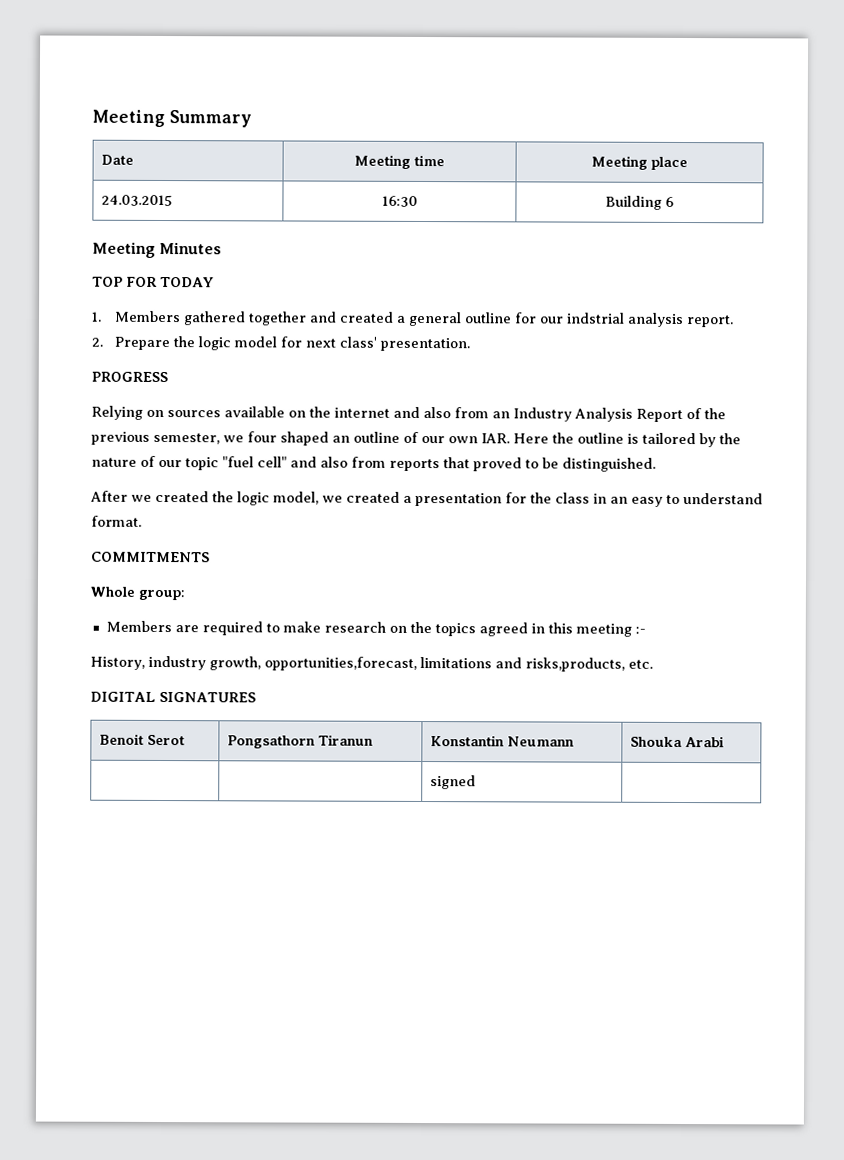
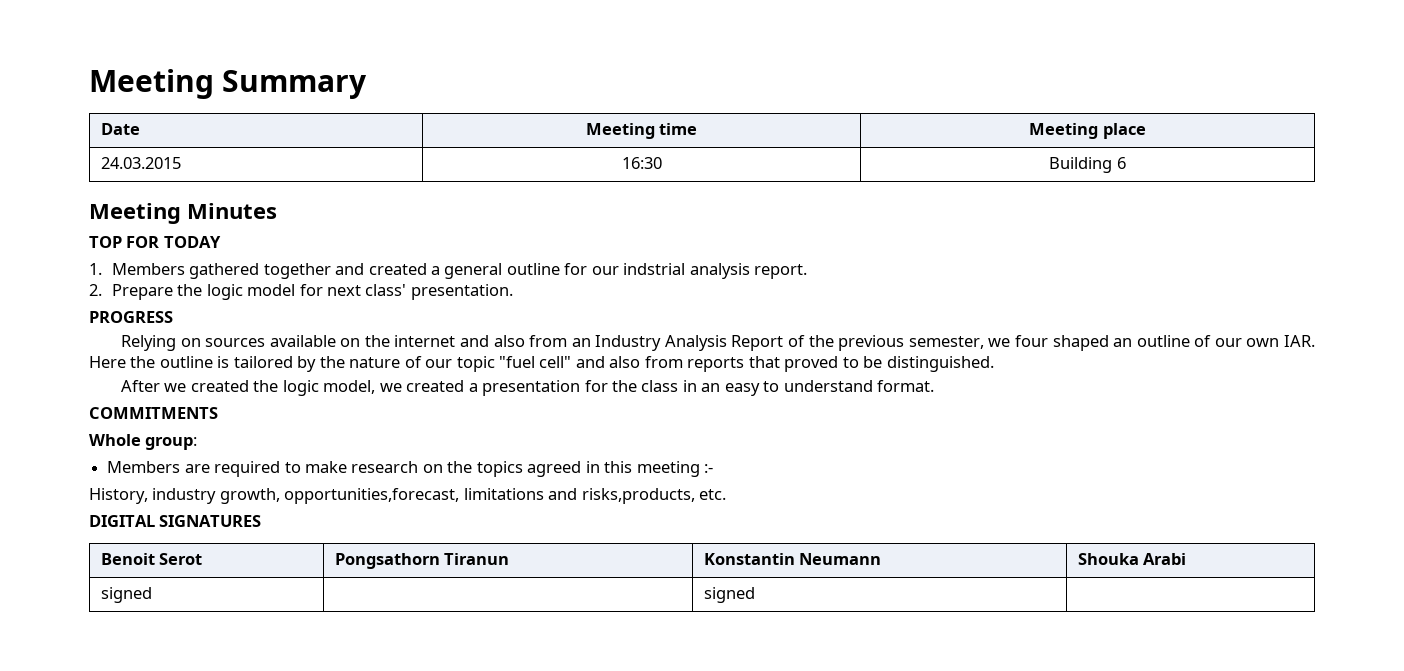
- | | signed |
+ signed | | signed |

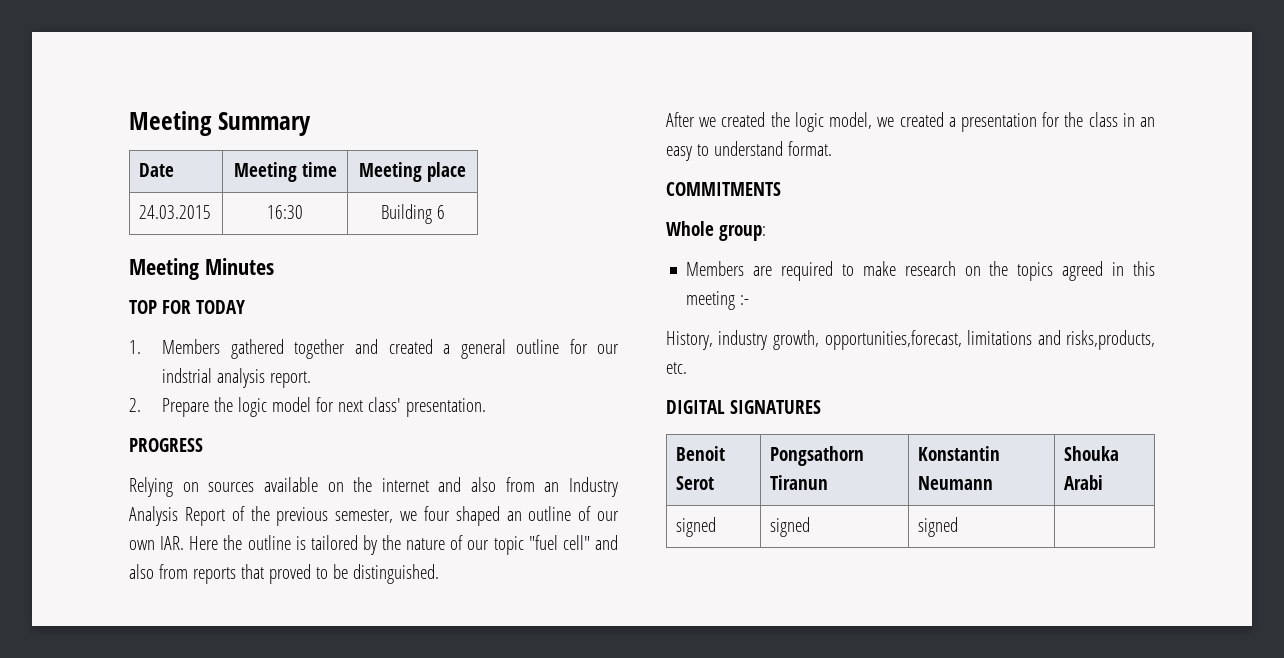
- signed | | signed |
+ signed | signed | signed |

